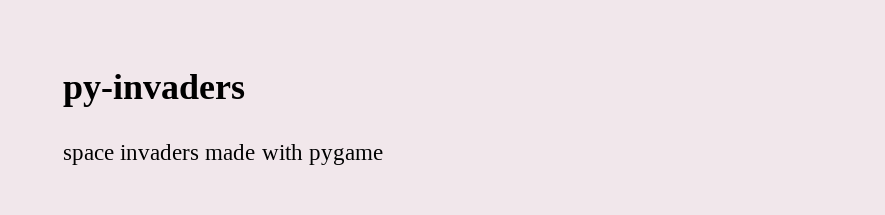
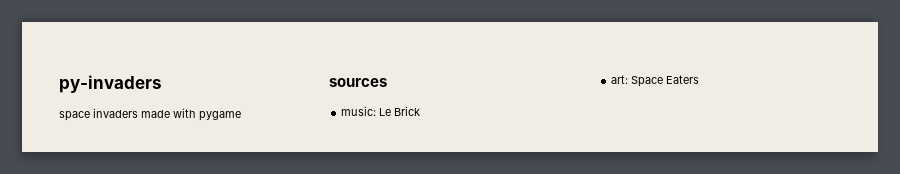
+ sources
+ music: Le Brick
+ art: Space Eaters

